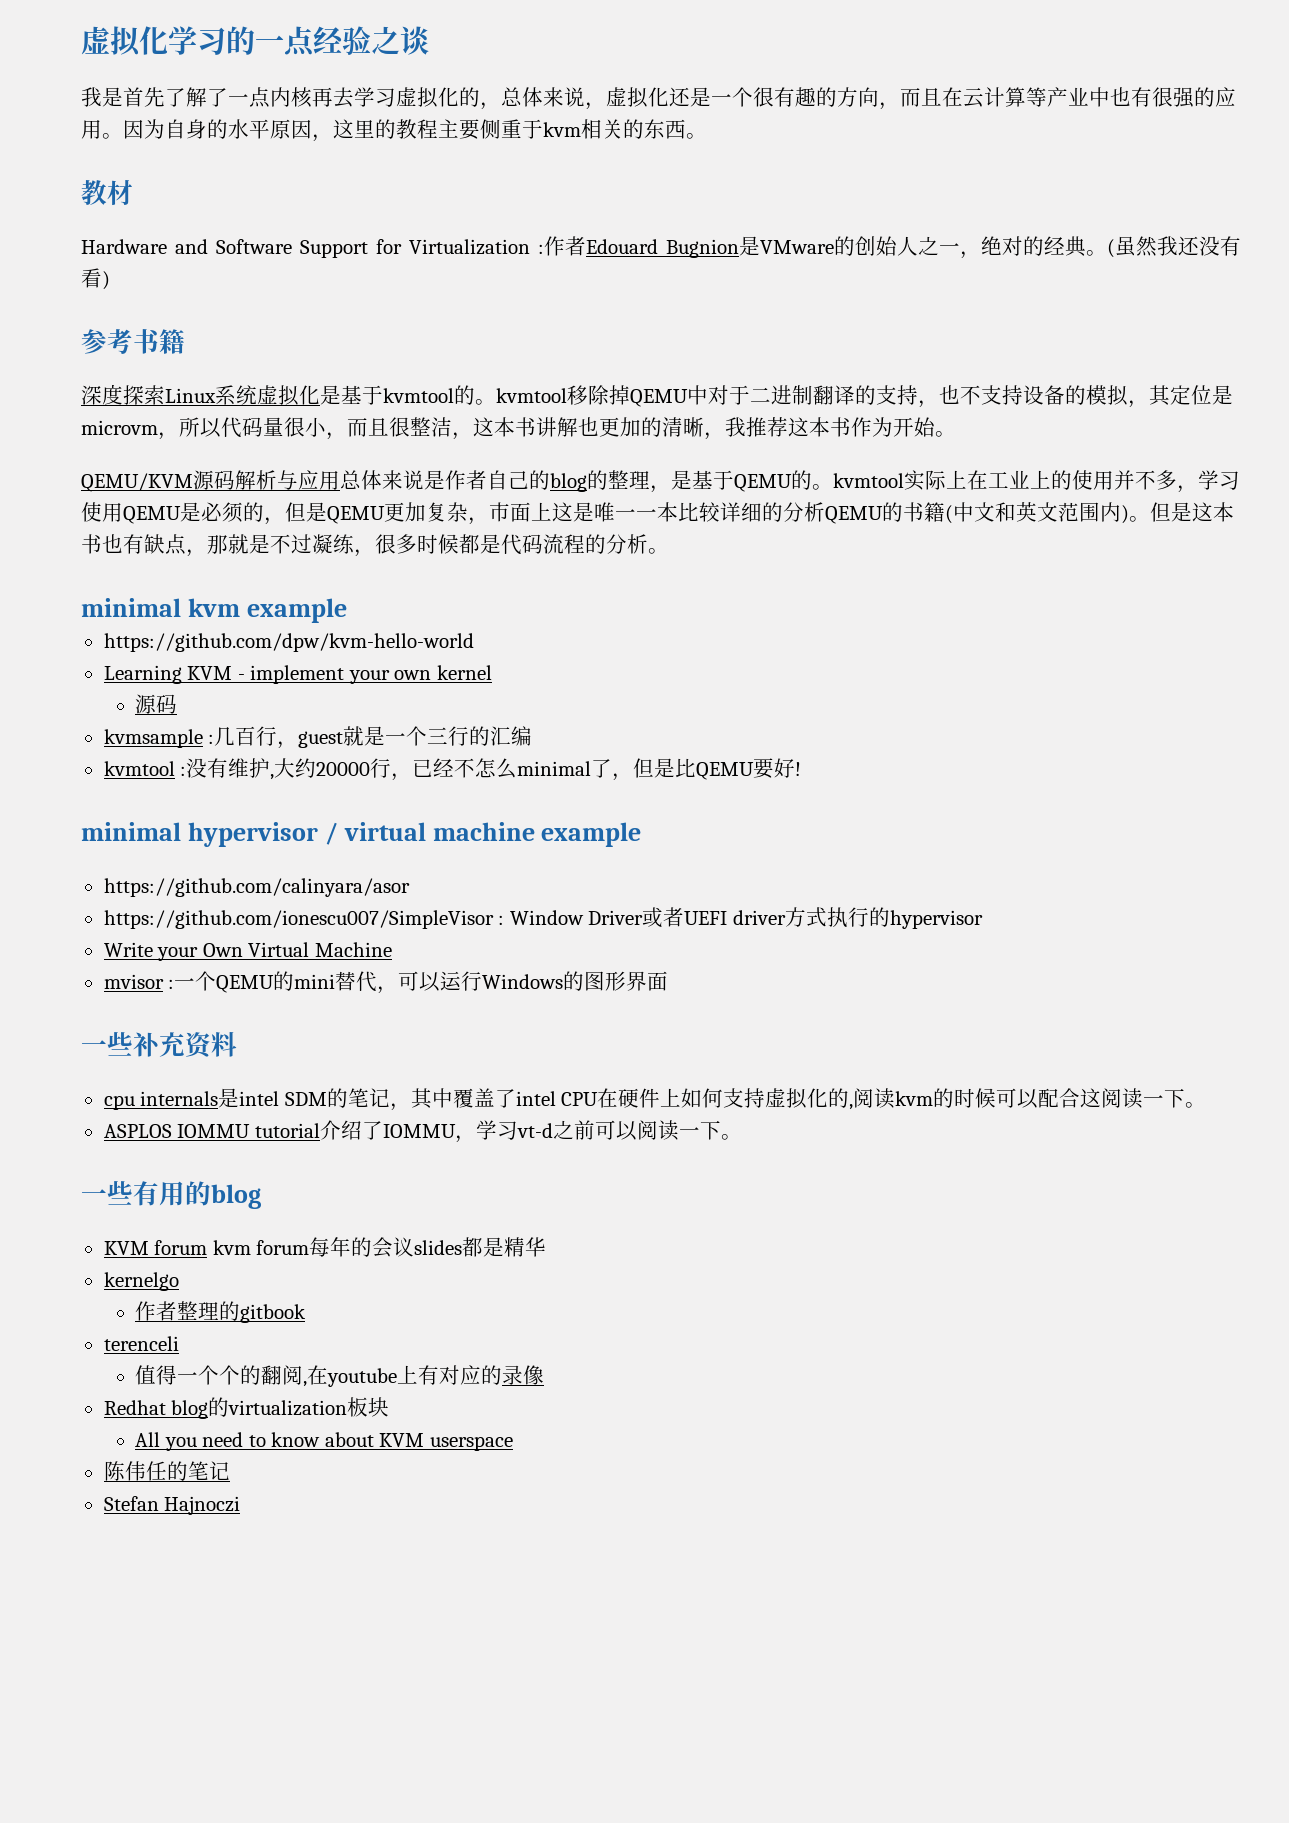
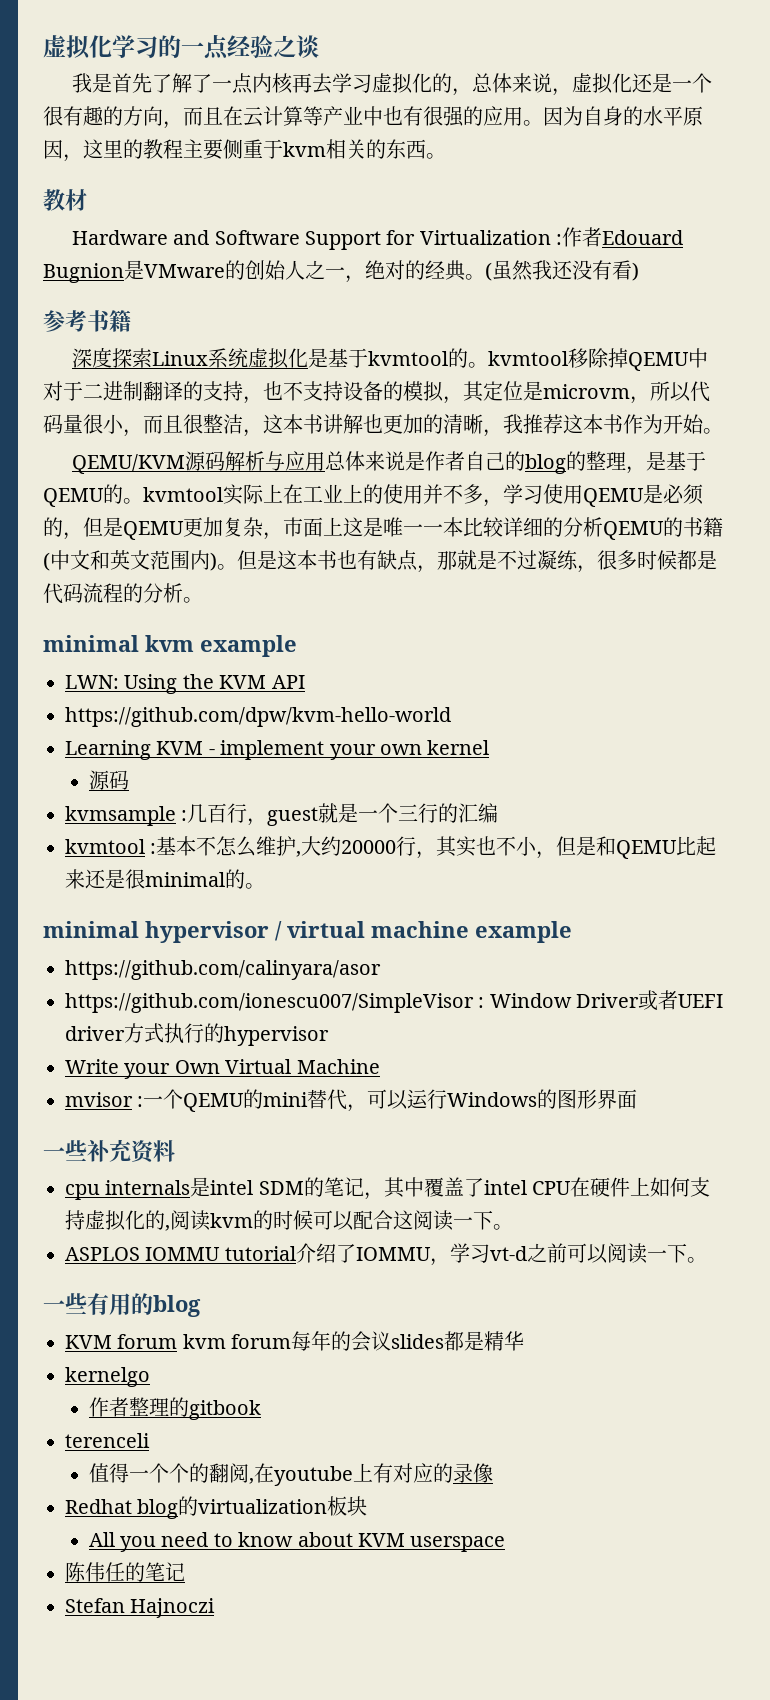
+ LWN: Using the KVM API
- kvmtool :没有维护,大约20000行，已经不怎么minimal了，但是比QEMU要好!
+ kvmtool :基本不怎么维护,大约20000行，其实也不小，但是和QEMU比起来还是很minimal的。

